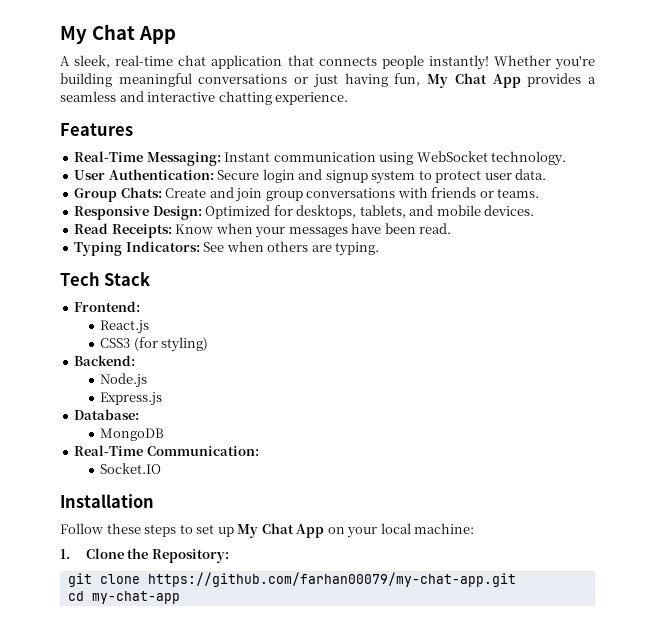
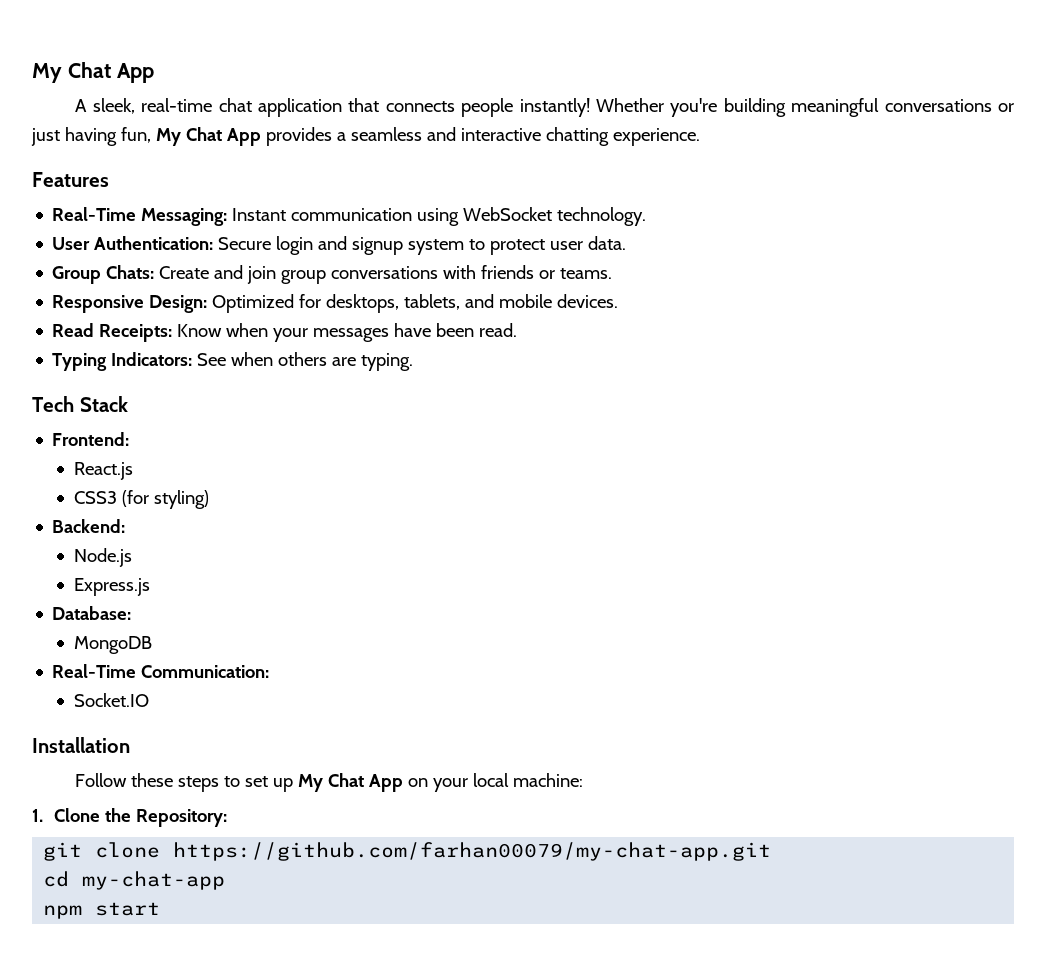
+ npm start

